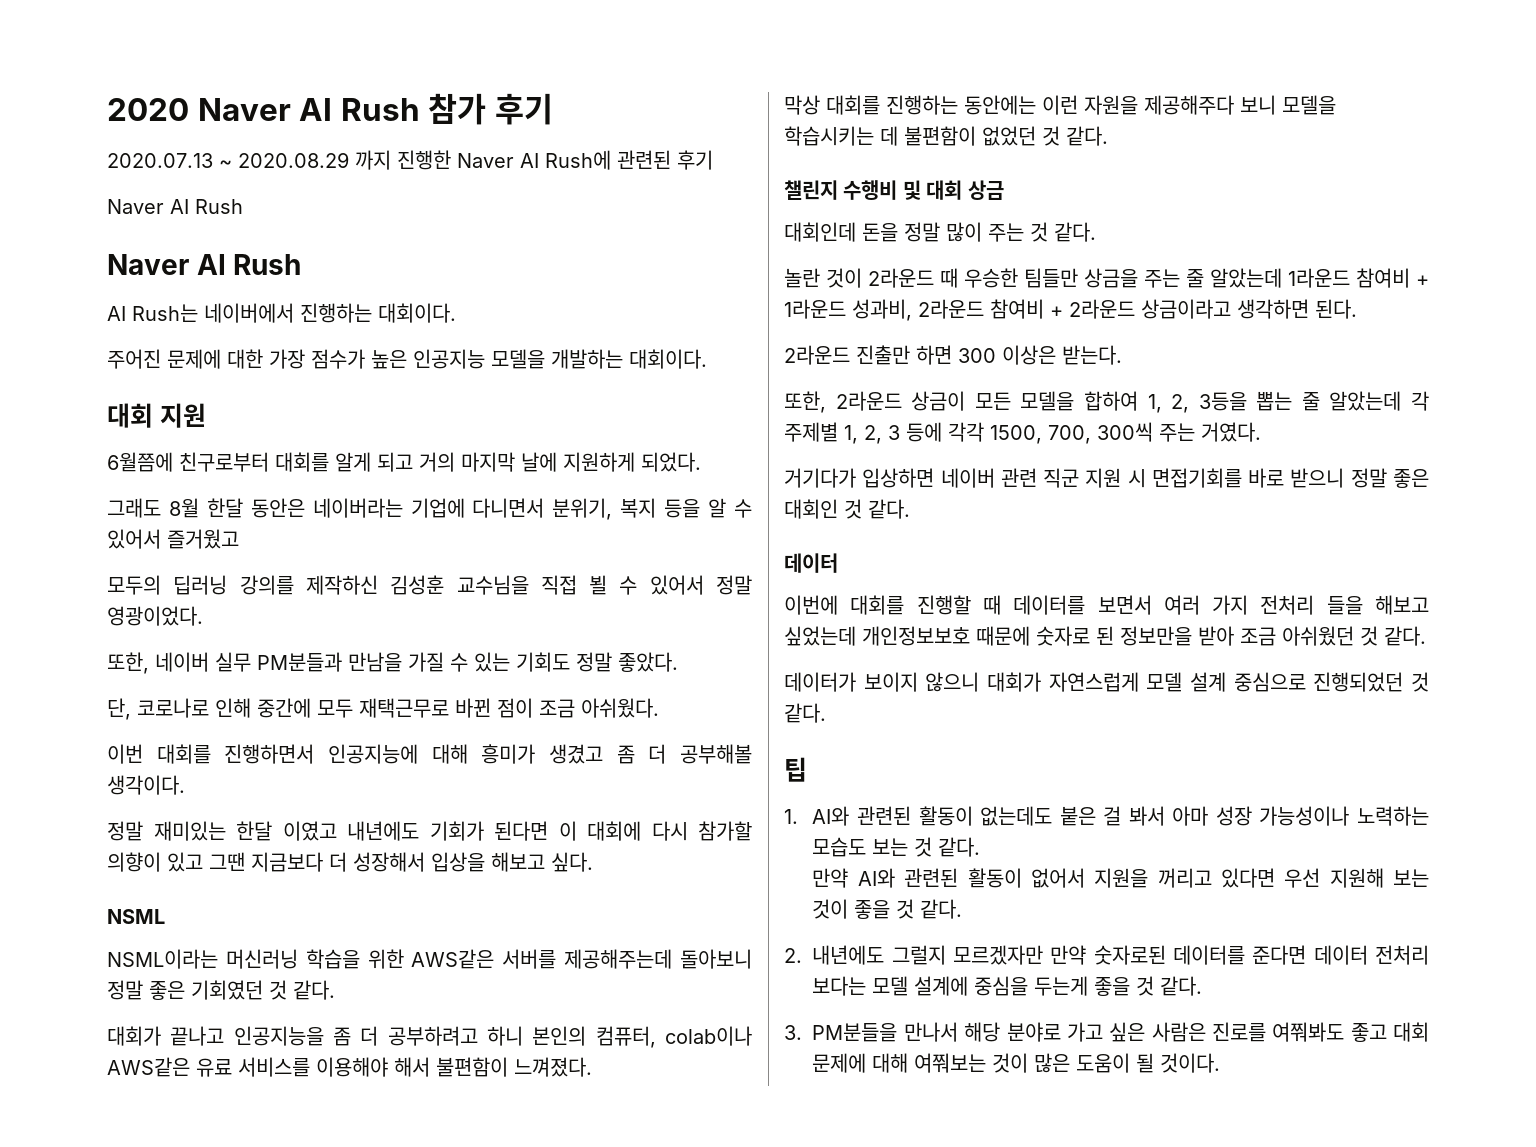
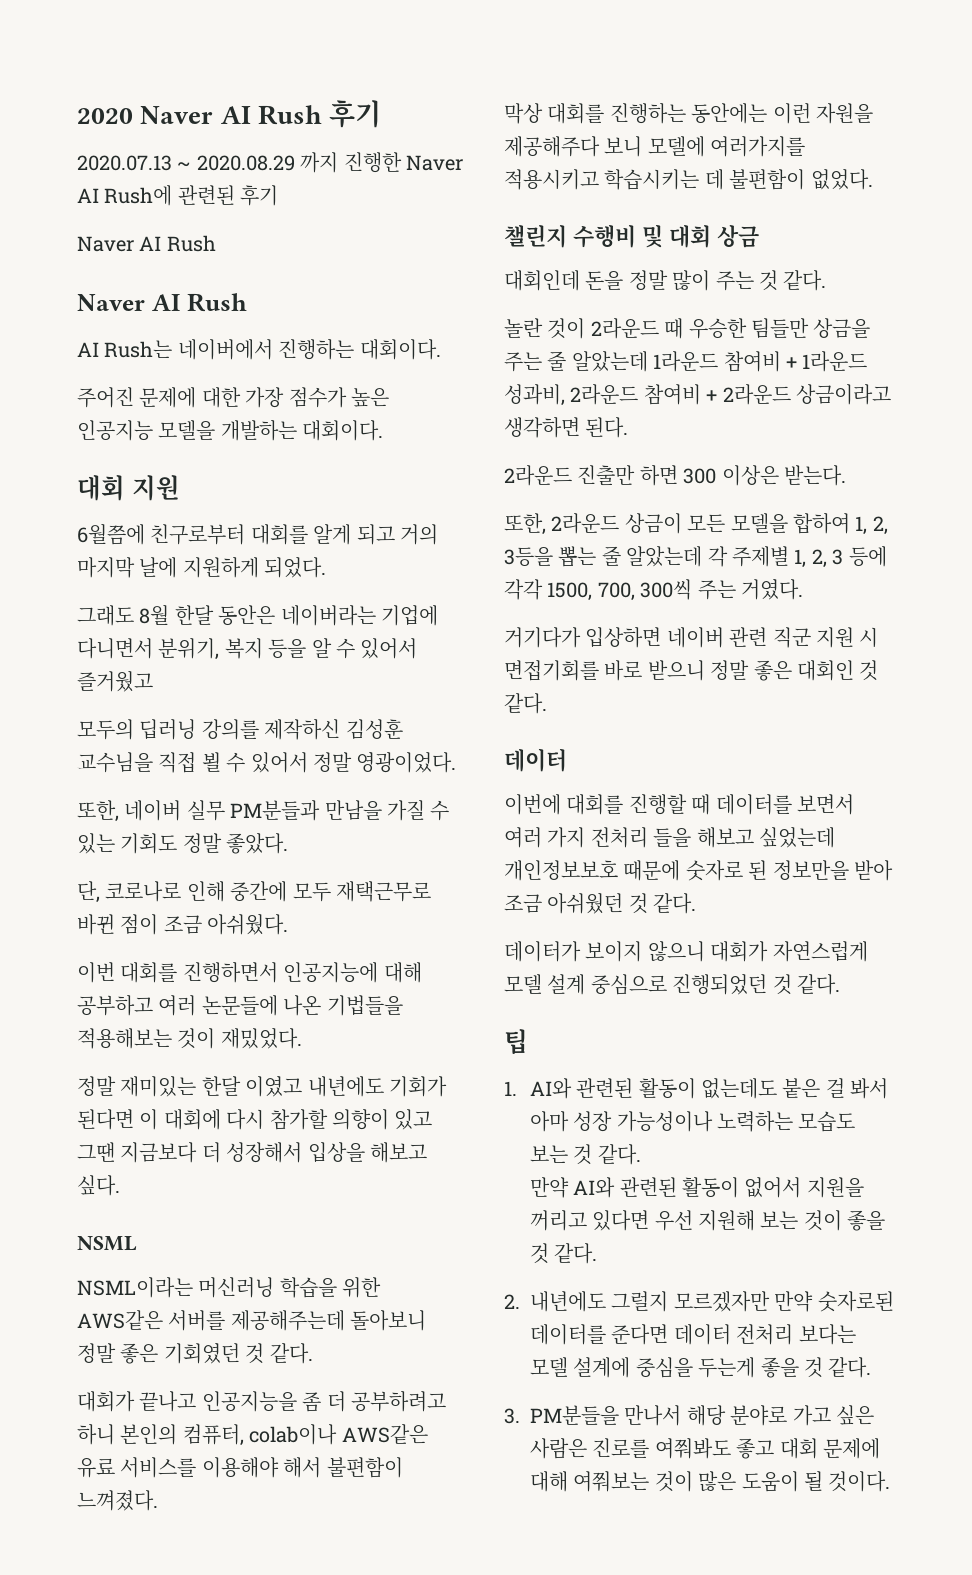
- 2020 Naver AI Rush 참가 후기
+ 2020 Naver AI Rush 후기
- 이번 대회를 진행하면서 인공지능에 대해 흥미가 생겼고 좀 더 공부해볼 생각이다.
+ 이번 대회를 진행하면서 인공지능에 대해 공부하고 여러 논문들에 나온 기법들을 적용해보는 것이 재밌었다.
- 막상 대회를 진행하는 동안에는 이런 자원을 제공해주다 보니 모델을 학습시키는 데 불편함이 없었던 것 같다.
+ 막상 대회를 진행하는 동안에는 이런 자원을 제공해주다 보니 모델에 여러가지를 적용시키고 학습시키는 데 불편함이 없었다.

